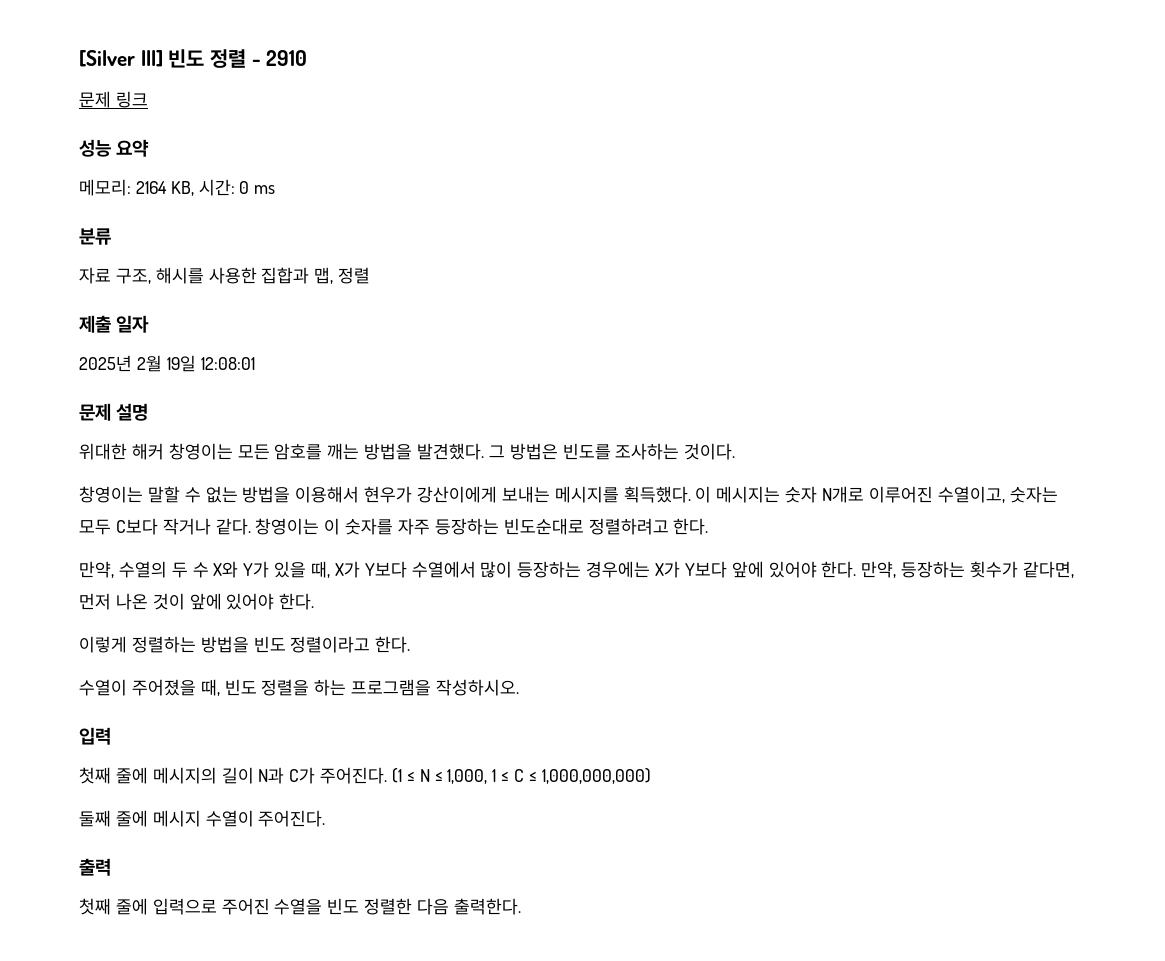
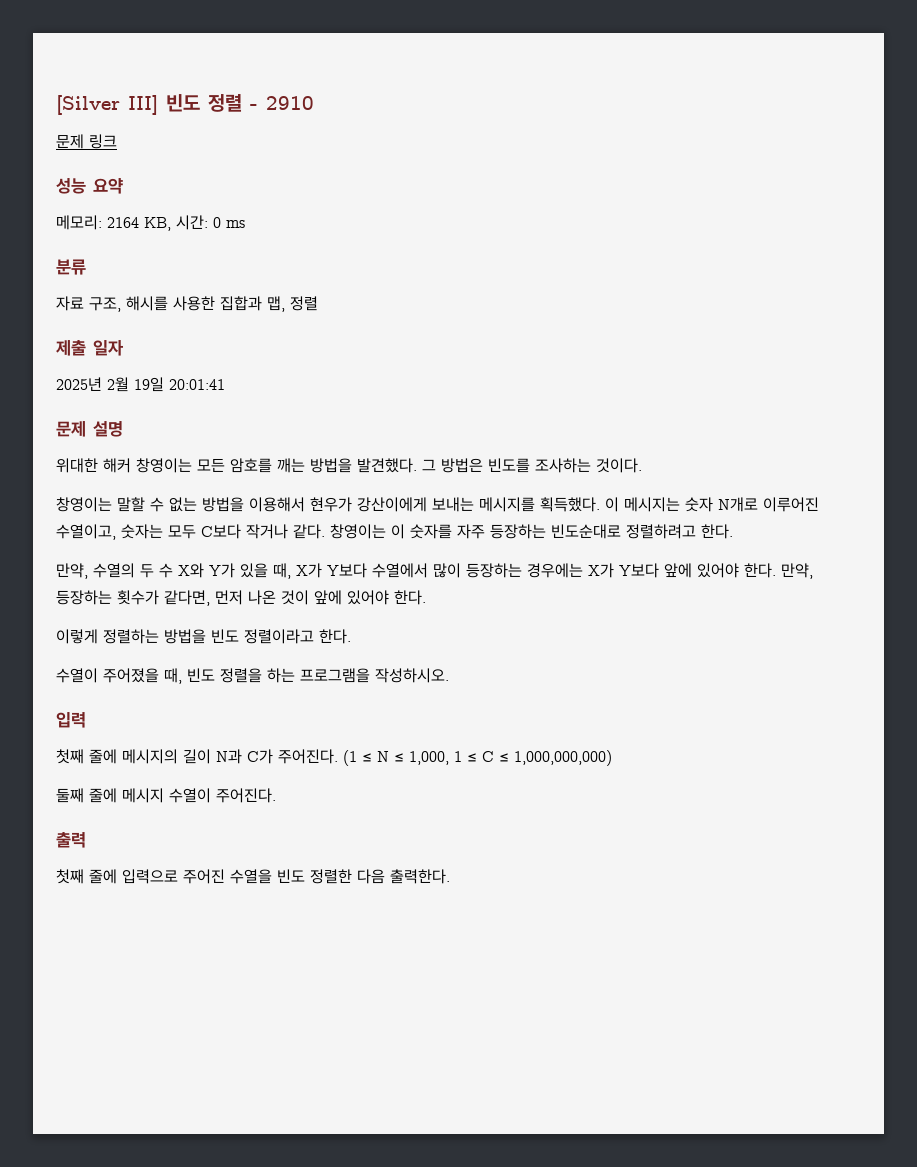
- 2025년 2월 19일 12:08:01
+ 2025년 2월 19일 20:01:41

